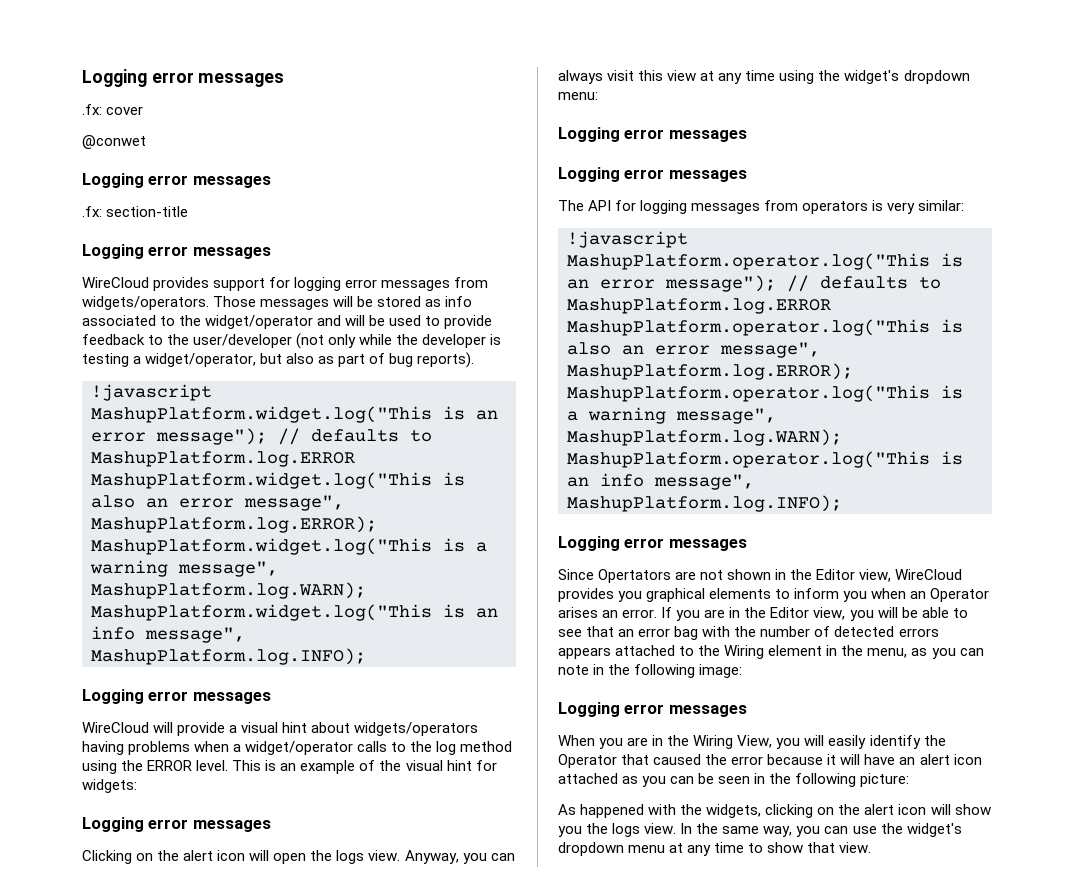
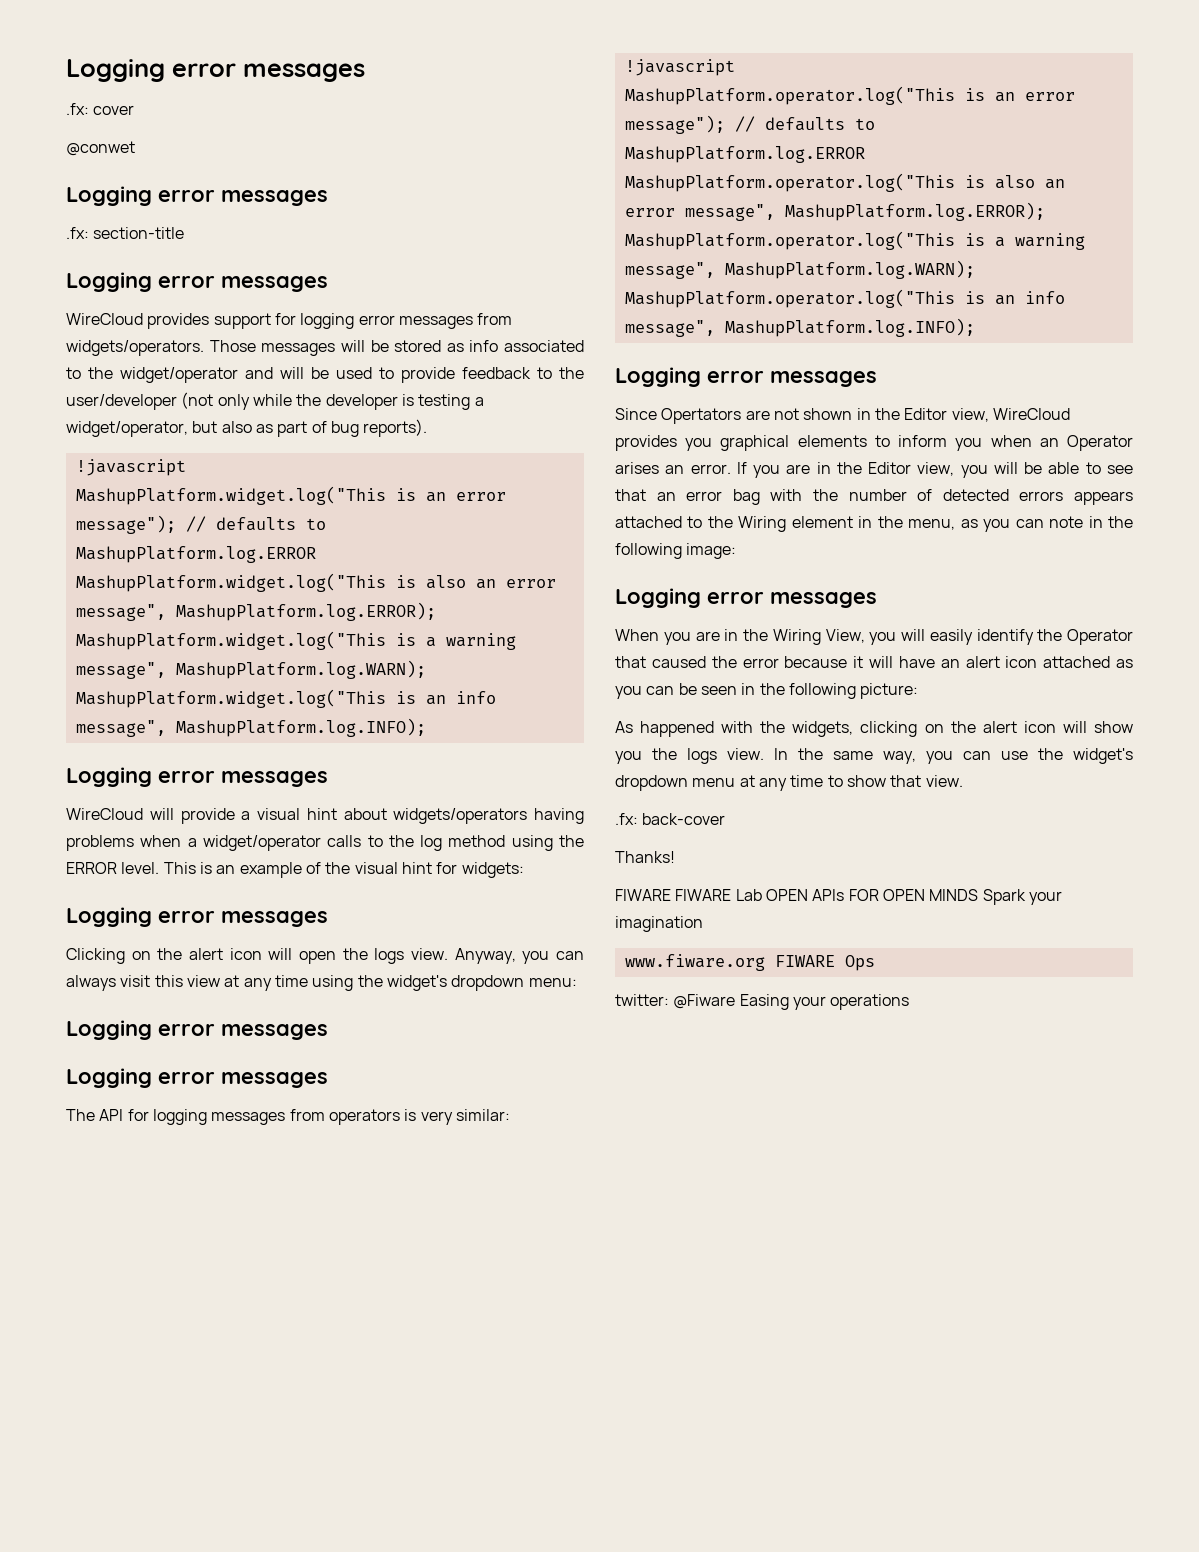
+ .fx: back-cover
+ Thanks!
+ FIWARE FIWARE Lab OPEN APIs FOR OPEN MINDS Spark your imagination
+ www.fiware.org FIWARE Ops
+ twitter: @Fiware Easing your operations

